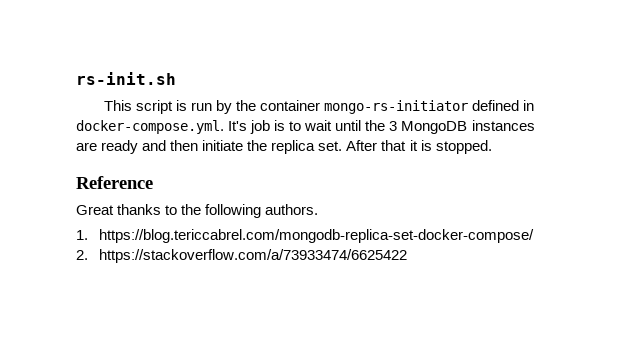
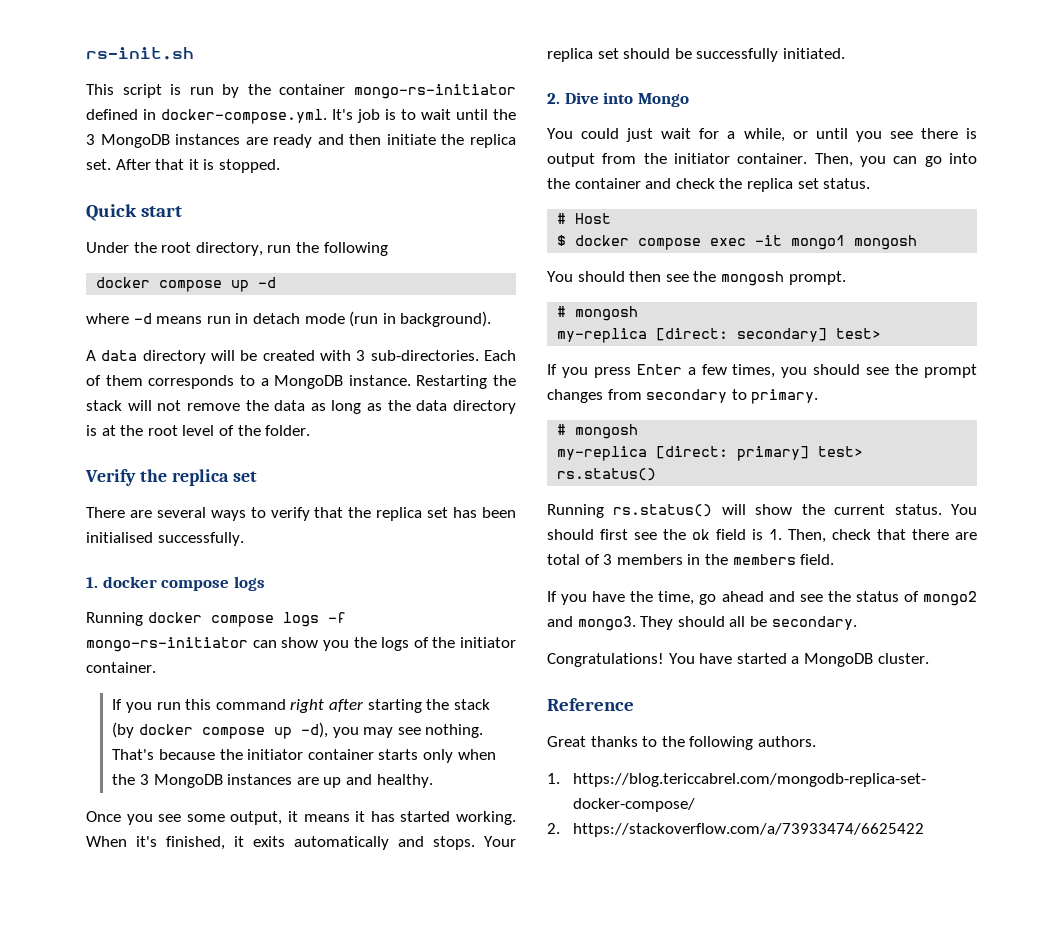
+ Quick start
+ Under the root directory, run the following
+ docker compose up -d
+ where -d means run in detach mode (run in background).
+ A data directory will be created with 3 sub-directories. Each of them corresponds to a MongoDB instance. Restarting the stack will not remove the data as long as the data directory is at the root level of the folder.
+ Verify the replica set
+ There are several ways to verify that the replica set has been initialised successfully.
+ 1. docker compose logs
+ Running docker compose logs -f mongo-rs-initiator can show you the logs of the initiator container.
+ If you run this command right after starting the stack (by docker compose up -d), you may see nothing. That's because the initiator container starts only when the 3 MongoDB instances are up and healthy.
+ Once you see some output, it means it has started working. When it's finished, it exits automatically and stops. Your replica set should be successfully initiated.
+ 2. Dive into Mongo
+ You could just wait for a while, or until you see there is output from the initiator container. Then, you can go into the container and check the replica set status.
+ # Host
+ $ docker compose exec -it mongo1 mongosh
+ You should then see the mongosh prompt.
+ # mongosh
+ my-replica [direct: secondary] test>
+ If you press Enter a few times, you should see the prompt changes from secondary to primary.
+ # mongosh
+ my-replica [direct: primary] test> rs.status()
+ Running rs.status() will show the current status. You should first see the ok field is 1. Then, check that there are total of 3 members in the members field.
+ If you have the time, go ahead and see the status of mongo2 and mongo3. They should all be secondary.
+ Congratulations! You have started a MongoDB cluster.

